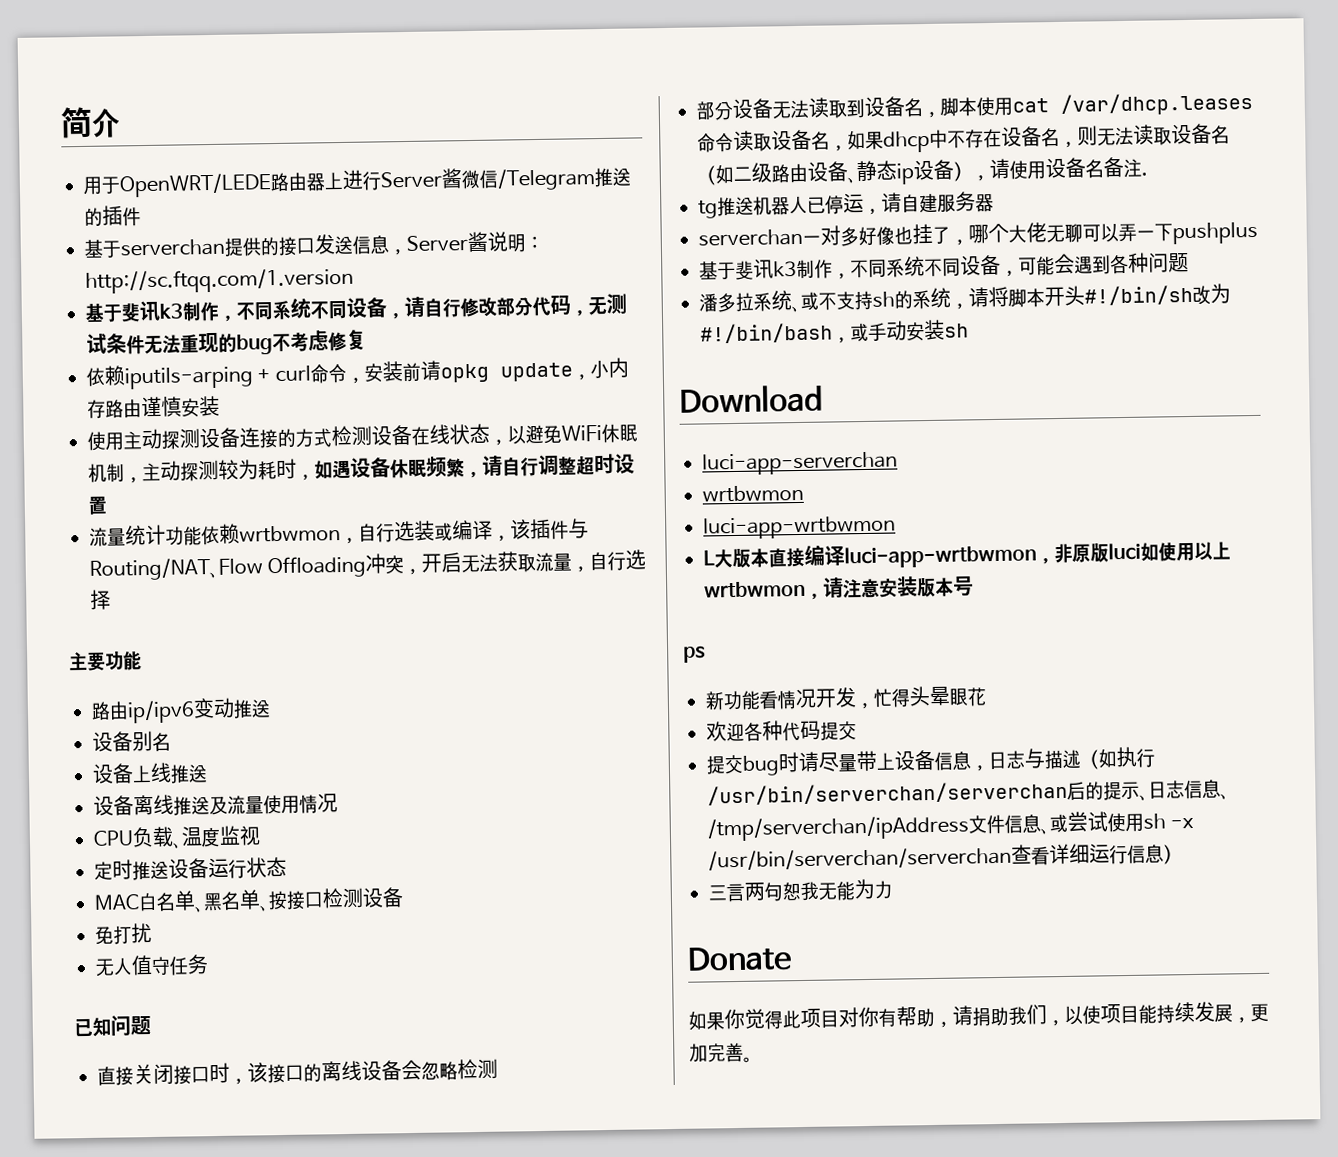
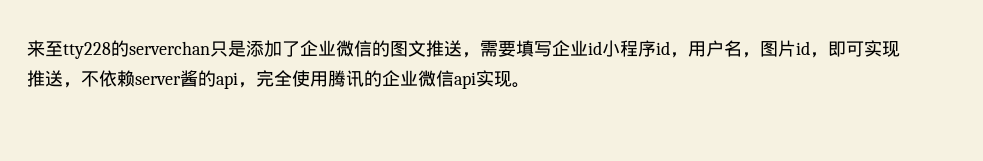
- 简介
- 用于OpenWRT/LEDE路由器上进行Server酱微信/Telegram推送的插件
- 基于serverchan提供的接口发送信息，Server酱说明：http://sc.ftqq.com/1.version
- 基于斐讯k3制作，不同系统不同设备，请自行修改部分代码，无测试条件无法重现的bug不考虑修复
- 依赖iputils-arping + curl命令，安装前请opkg update，小内存路由谨慎安装
- 使用主动探测设备连接的方式检测设备在线状态，以避免WiFi休眠机制，主动探测较为耗时，如遇设备休眠频繁，请自行调整超时设置
- 流量统计功能依赖wrtbwmon，自行选装或编译，该插件与Routing/NAT、Flow Offloading冲突，开启无法获取流量，自行选择
- 主要功能
- 路由ip/ipv6变动推送
- 设备别名
- 设备上线推送
- 设备离线推送及流量使用情况
- CPU负载、温度监视
- 定时推送设备运行状态
- MAC白名单、黑名单、按接口检测设备
- 免打扰
- 无人值守任务
- 已知问题
- 直接关闭接口时，该接口的离线设备会忽略检测
- 部分设备无法读取到设备名，脚本使用cat /var/dhcp.leases命令读取设备名，如果dhcp中不存在设备名，则无法读取设备名（如二级路由设备、静态ip设备），请使用设备名备注.
- tg推送机器人已停运，请自建服务器
- serverchan一对多好像也挂了，哪个大佬无聊可以弄一下pushplus
- 基于斐讯k3制作，不同系统不同设备，可能会遇到各种问题
- 潘多拉系统、或不支持sh的系统，请将脚本开头#!/bin/sh改为#!/bin/bash，或手动安装sh
- Download
- luci-app-serverchan
- wrtbwmon
- luci-app-wrtbwmon
- L大版本直接编译luci-app-wrtbwmon，非原版luci如使用以上wrtbwmon，请注意安装版本号
- ps
- 新功能看情况开发，忙得头晕眼花
- 欢迎各种代码提交
- 提交bug时请尽量带上设备信息，日志与描述（如执行/usr/bin/serverchan/serverchan后的提示、日志信息、/tmp/serverchan/ipAddress文件信息、或尝试使用sh -x /usr/bin/serverchan/serverchan查看详细运行信息）
- 三言两句恕我无能为力
- Donate
- 如果你觉得此项目对你有帮助，请捐助我们，以使项目能持续发展，更加完善。
+ 来至tty228的serverchan只是添加了企业微信的图文推送，需要填写企业id小程序id，用户名，图片id，即可实现推送，不依赖server酱的api，完全使用腾讯的企业微信api实现。

